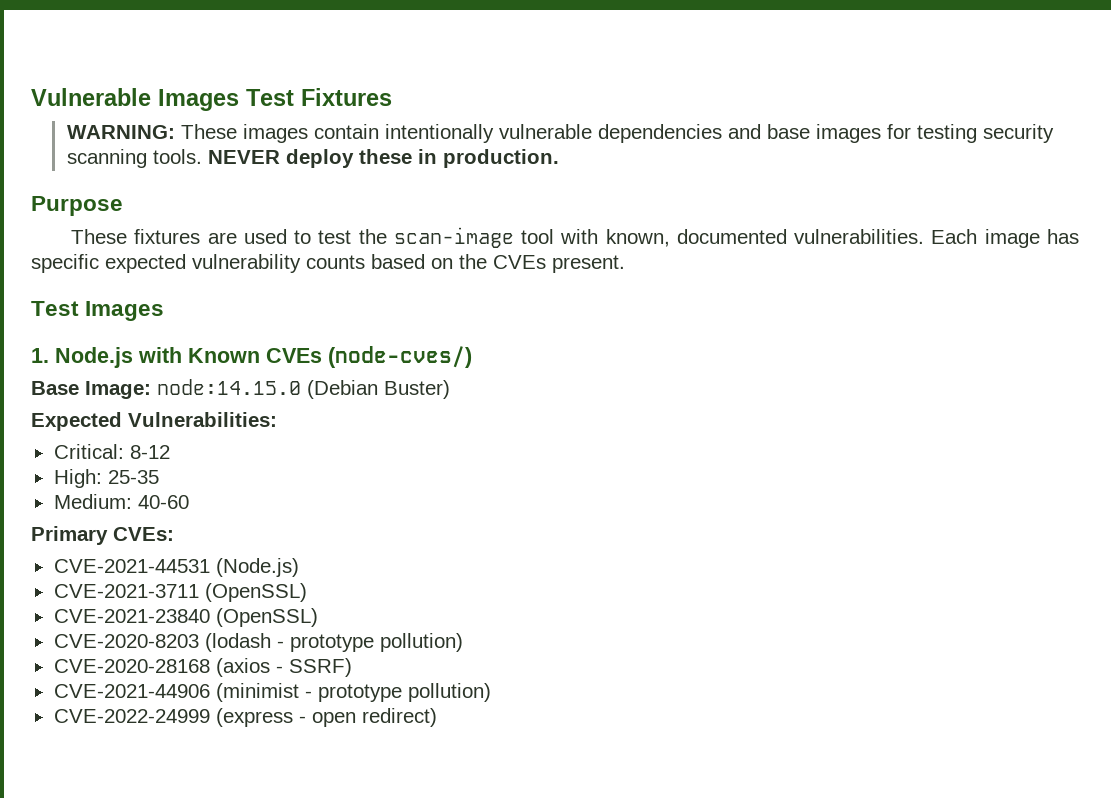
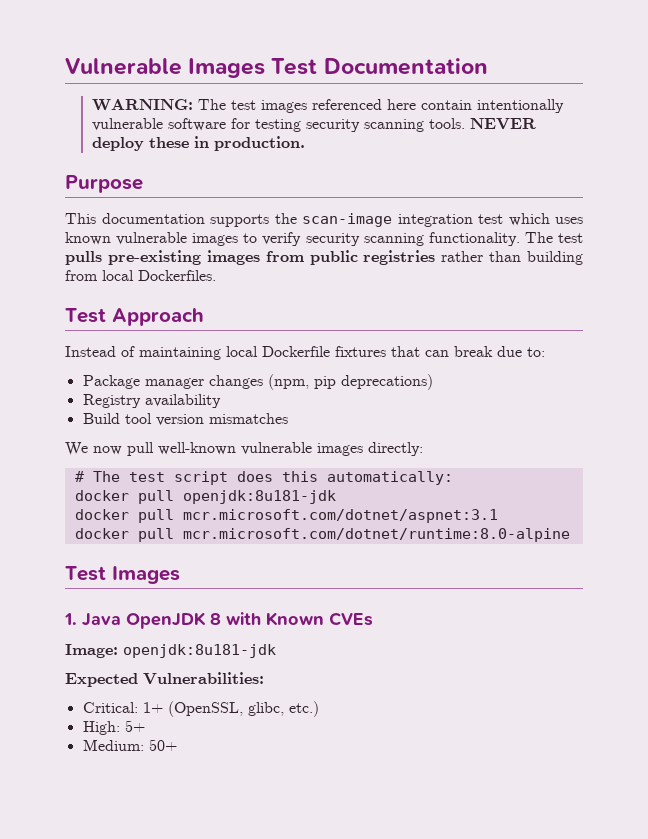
- Vulnerable Images Test Fixtures
+ Vulnerable Images Test Documentation
- WARNING: These images contain intentionally vulnerable dependencies and base images for testing security scanning tools.
+ WARNING: The test images referenced here contain intentionally vulnerable software for testing security scanning tools.
- These fixtures are used to test the scan-image tool with known, documented vulnerabilities. Each image has specific expected vulnerability counts based on the CVEs present.
+ This documentation supports the scan-image integration test which uses known vulnerable images to verify security scanning functionality. The test pulls pre-existing images from public registries rather than building from local Dockerfiles.
+ Test Approach
+ Instead of maintaining local Dockerfile fixtures that can break due to:
+ Package manager changes (npm, pip deprecations)
+ Registry availability
+ Build tool version mismatches
+ We now pull well-known vulnerable images directly:
+ # The test script does this automatically:
+ docker pull openjdk:8u181-jdk
+ docker pull mcr.microsoft.com/dotnet/aspnet:3.1
+ docker pull mcr.microsoft.com/dotnet/runtime:8.0-alpine
- 1. Node.js with Known CVEs (node-cves/)
- Base Image: node:14.15.0 (Debian Buster)
+ 1. Java OpenJDK 8 with Known CVEs
+ Image: openjdk:8u181-jdk
- Critical: 8-12
+ Critical: 1+ (OpenSSL, glibc, etc.)
- High: 25-35
+ High: 5+
- Medium: 40-60
- Primary CVEs:
- CVE-2021-44531 (Node.js)
- CVE-2021-3711 (OpenSSL)
- CVE-2021-23840 (OpenSSL)
- CVE-2020-8203 (lodash - prototype pollution)
- CVE-2020-28168 (axios - SSRF)
- CVE-2021-44906 (minimist - prototype pollution)
- CVE-2022-24999 (express - open redirect)
+ Medium: 50+

